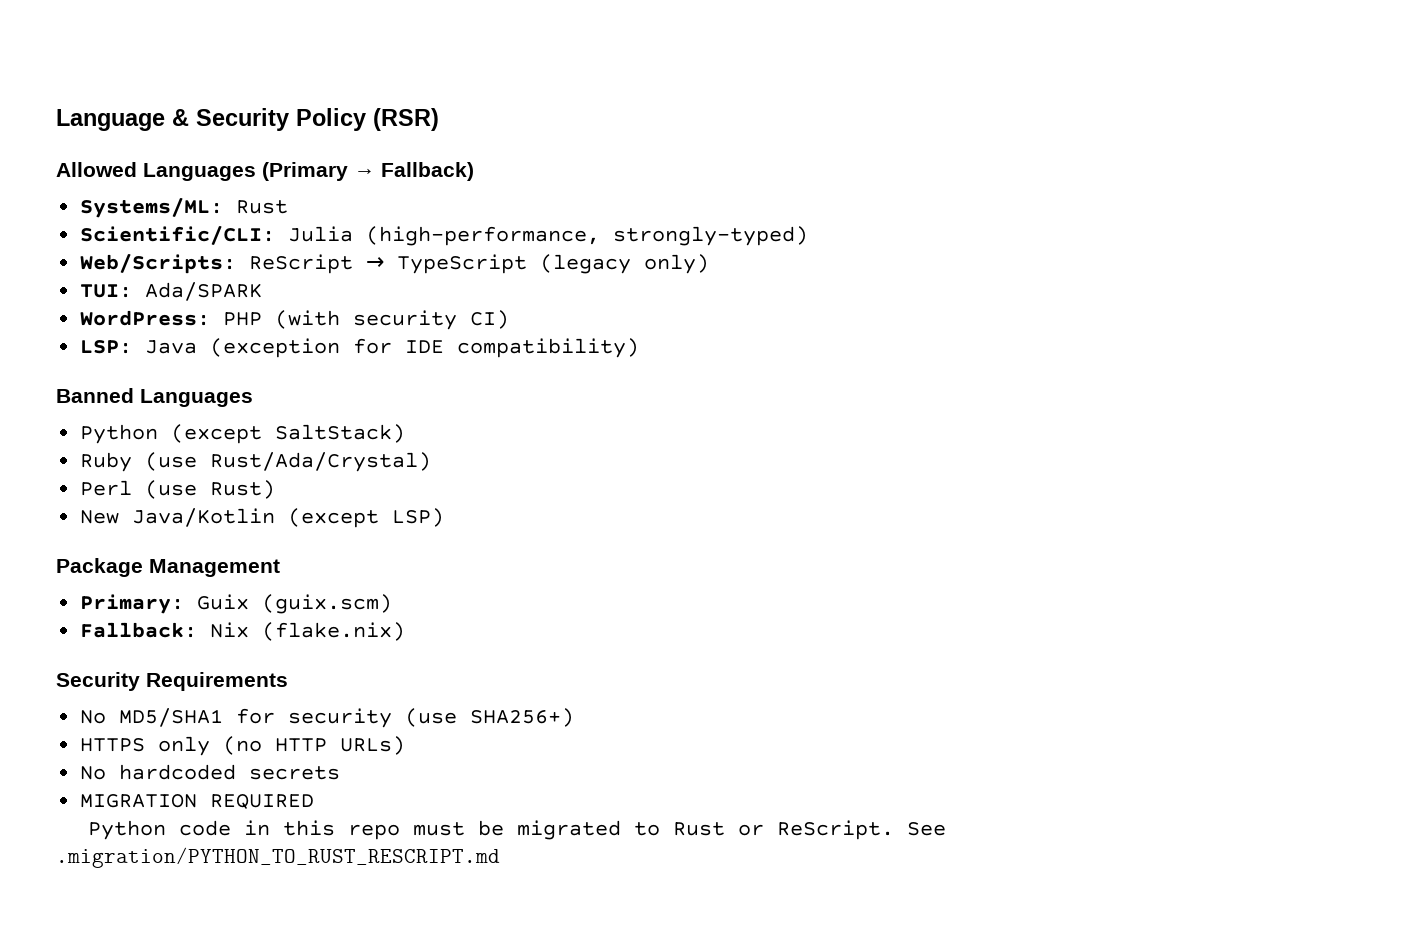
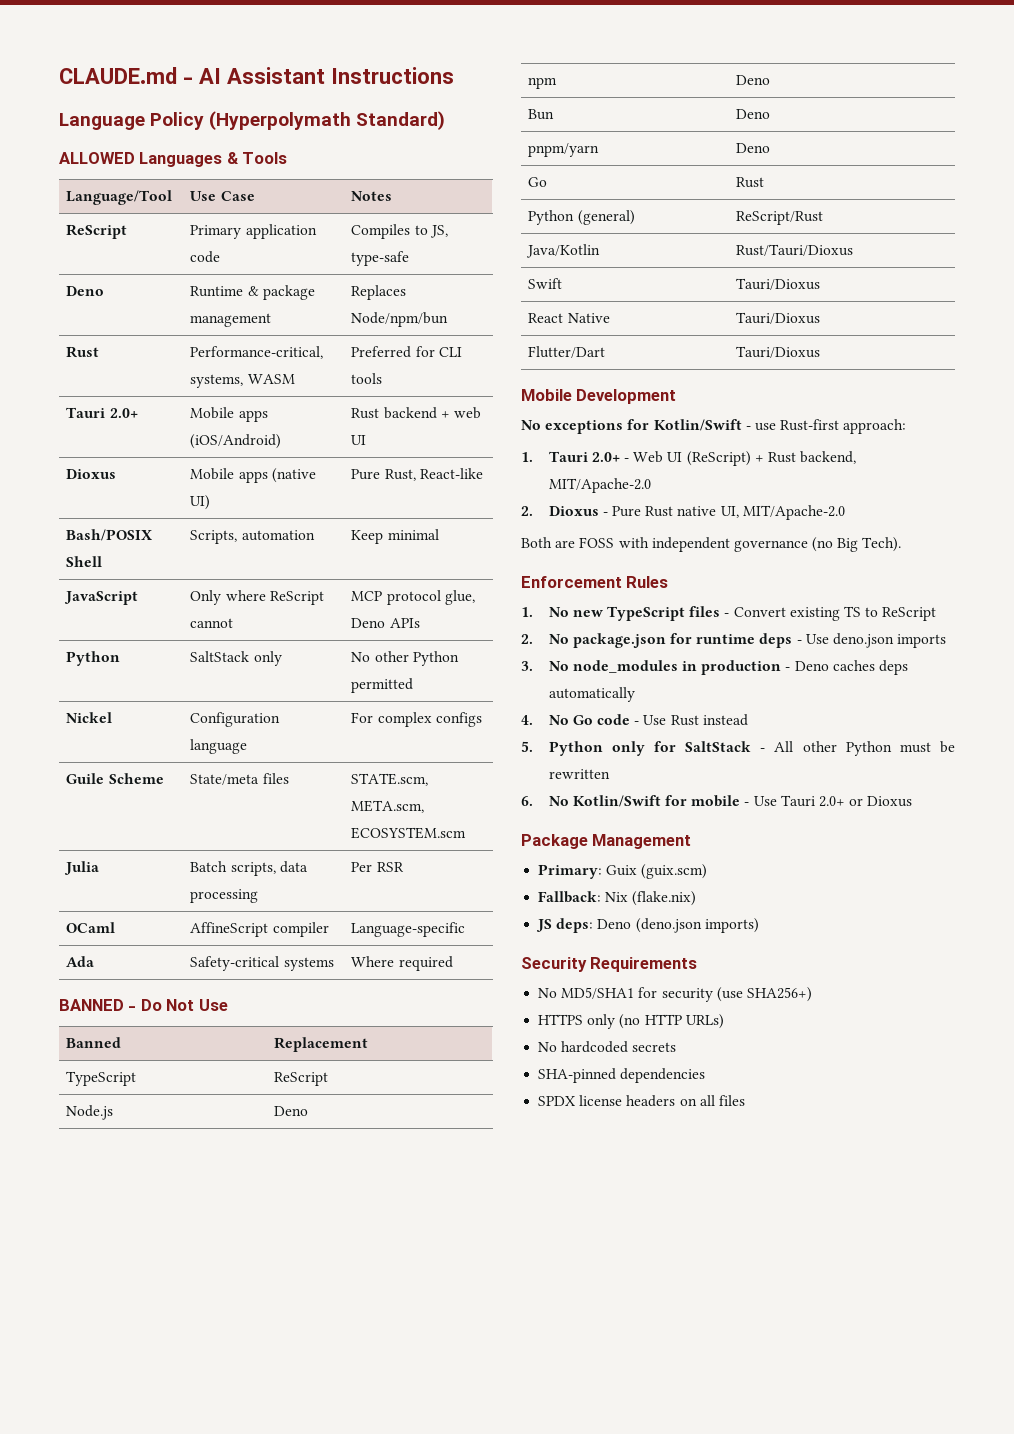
- Language & Security Policy (RSR)
- Allowed Languages (Primary → Fallback)
- Systems/ML: Rust
- Scientific/CLI: Julia (high-performance, strongly-typed)
- Web/Scripts: ReScript → TypeScript (legacy only)
- TUI: Ada/SPARK
- WordPress: PHP (with security CI)
- LSP: Java (exception for IDE compatibility)
- Banned Languages
- Python (except SaltStack)
- Ruby (use Rust/Ada/Crystal)
- Perl (use Rust)
- New Java/Kotlin (except LSP)
+ CLAUDE.md - AI Assistant Instructions
+ Language Policy (Hyperpolymath Standard)
+ ALLOWED Languages & Tools
+ Language/Tool | Use Case | Notes
+ ReScript | Primary application code | Compiles to JS, type-safe
+ Deno | Runtime & package management | Replaces Node/npm/bun
+ Rust | Performance-critical, systems, WASM | Preferred for CLI tools
+ Tauri 2.0+ | Mobile apps (iOS/Android) | Rust backend + web UI
+ Dioxus | Mobile apps (native UI) | Pure Rust, React-like
+ Bash/POSIX Shell | Scripts, automation | Keep minimal
+ JavaScript | Only where ReScript cannot | MCP protocol glue, Deno APIs
+ Python | SaltStack only | No other Python permitted
+ Nickel | Configuration language | For complex configs
+ Guile Scheme | State/meta files | STATE.scm, META.scm, ECOSYSTEM.scm
+ Julia | Batch scripts, data processing | Per RSR
+ OCaml | AffineScript compiler | Language-specific
+ Ada | Safety-critical systems | Where required
+ BANNED - Do Not Use
+ Banned | Replacement
+ TypeScript | ReScript
+ Node.js | Deno
+ npm | Deno
+ Bun | Deno
+ pnpm/yarn | Deno
+ Go | Rust
+ Python (general) | ReScript/Rust
+ Java/Kotlin | Rust/Tauri/Dioxus
+ Swift | Tauri/Dioxus
+ React Native | Tauri/Dioxus
+ Flutter/Dart | Tauri/Dioxus
+ Mobile Development
+ No exceptions for Kotlin/Swift - use Rust-first approach:
+ 1. Tauri 2.0+ - Web UI (ReScript) + Rust backend, MIT/Apache-2.0
+ 2. Dioxus - Pure Rust native UI, MIT/Apache-2.0
+ Both are FOSS with independent governance (no Big Tech).
+ Enforcement Rules
+ 1. No new TypeScript files - Convert existing TS to ReScript
+ 2. No package.json for runtime deps - Use deno.json imports
+ 3. No node_modules in production - Deno caches deps automatically
+ 4. No Go code - Use Rust instead
+ 5. Python only for SaltStack - All other Python must be rewritten
+ 6. No Kotlin/Swift for mobile - Use Tauri 2.0+ or Dioxus
+ JS deps: Deno (deno.json imports)
- MIGRATION REQUIRED
- Python code in this repo must be migrated to Rust or ReScript. See .migration/PYTHON_TO_RUST_RESCRIPT.md
+ SHA-pinned dependencies
+ SPDX license headers on all files

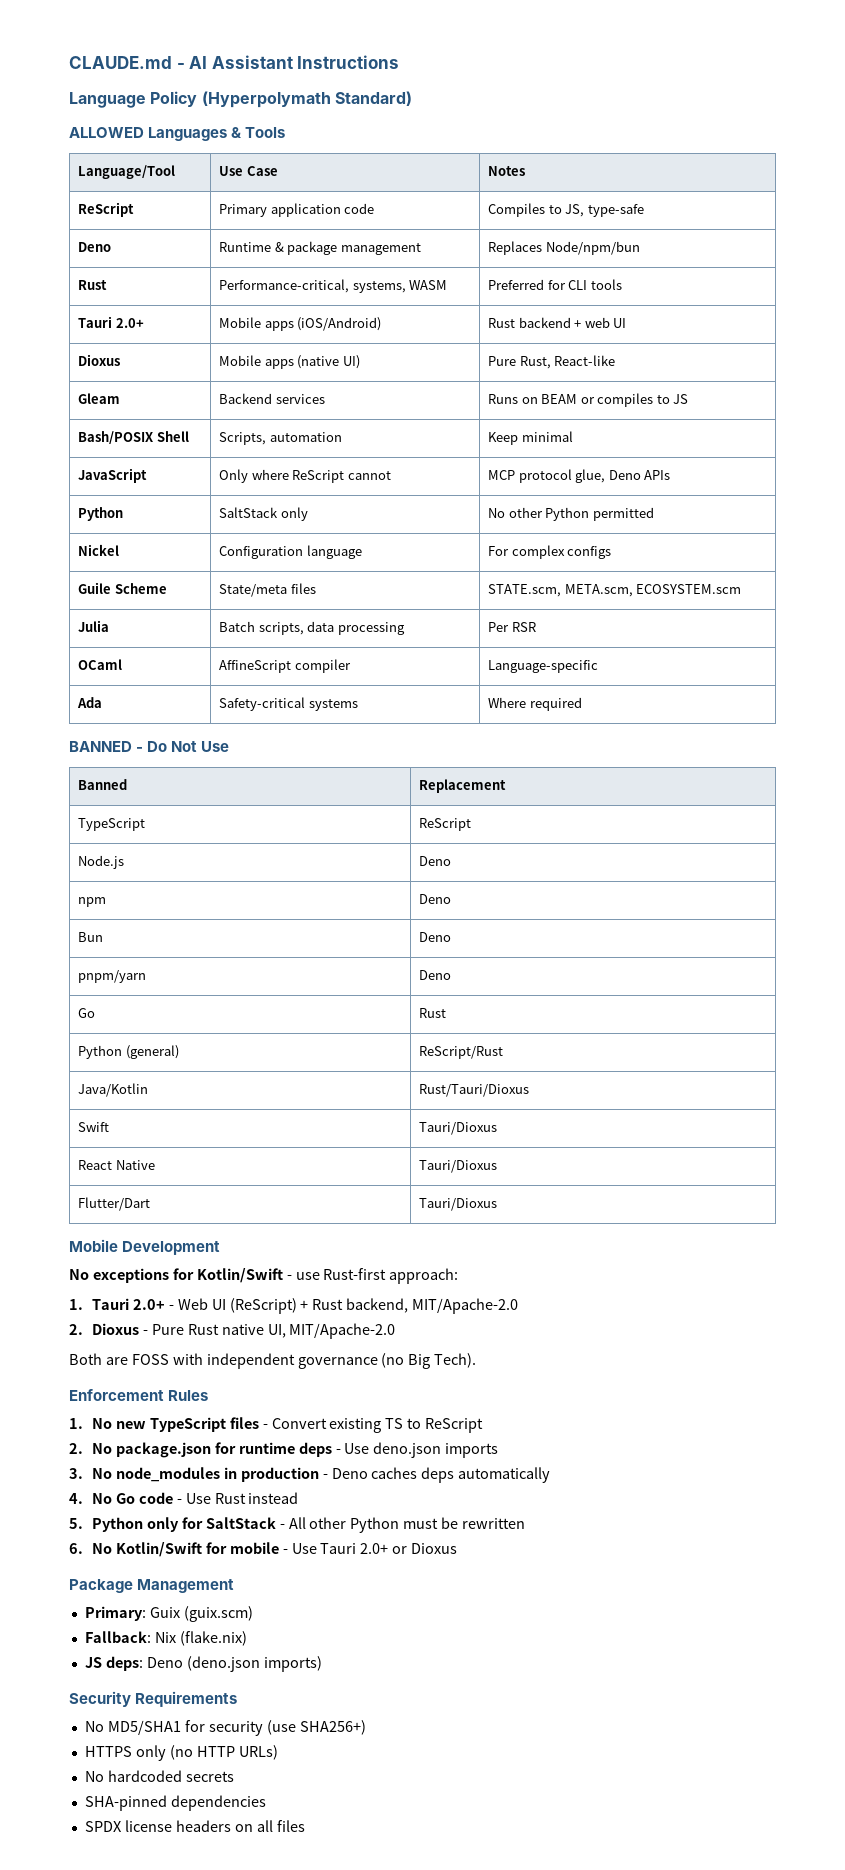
+ Gleam | Backend services | Runs on BEAM or compiles to JS

